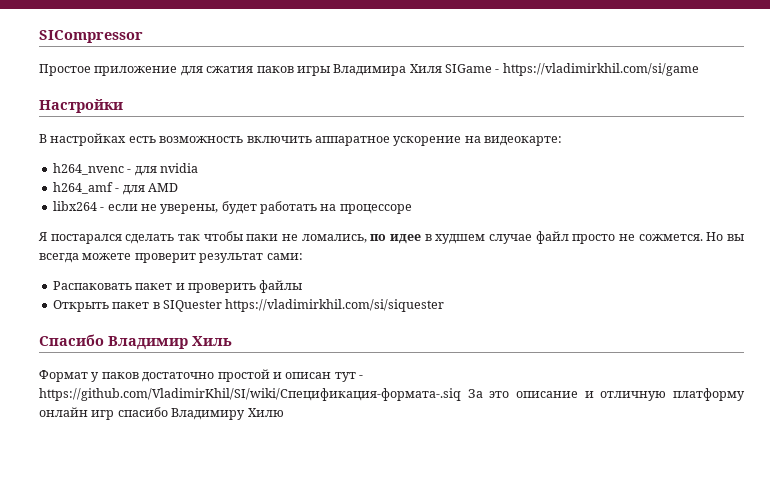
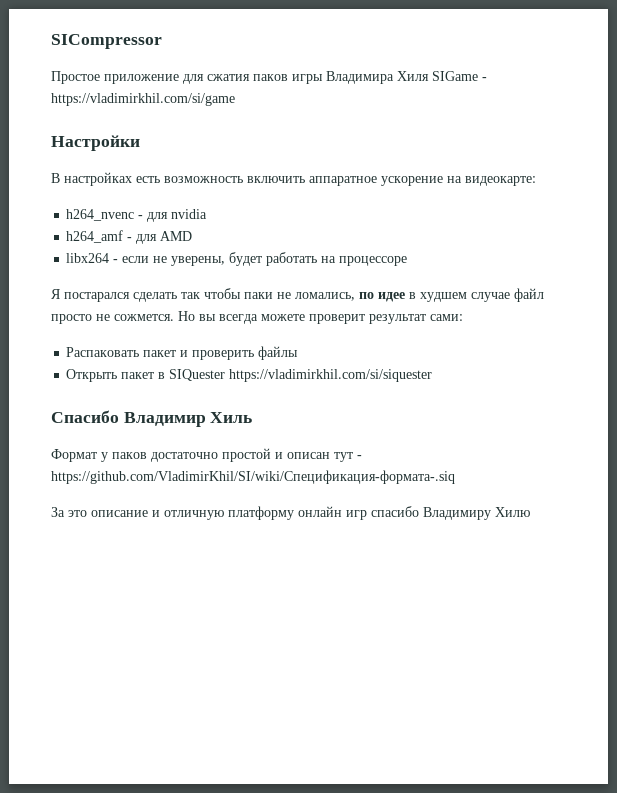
- Формат у паков достаточно простой и описан тут - https://github.com/VladimirKhil/SI/wiki/Спецификация-формата-.siq За это описание и отличную платформу онлайн игр спасибо Владимиру Хилю
+ Формат у паков достаточно простой и описан тут - https://github.com/VladimirKhil/SI/wiki/Спецификация-формата-.siq
+ За это описание и отличную платформу онлайн игр спасибо Владимиру Хилю

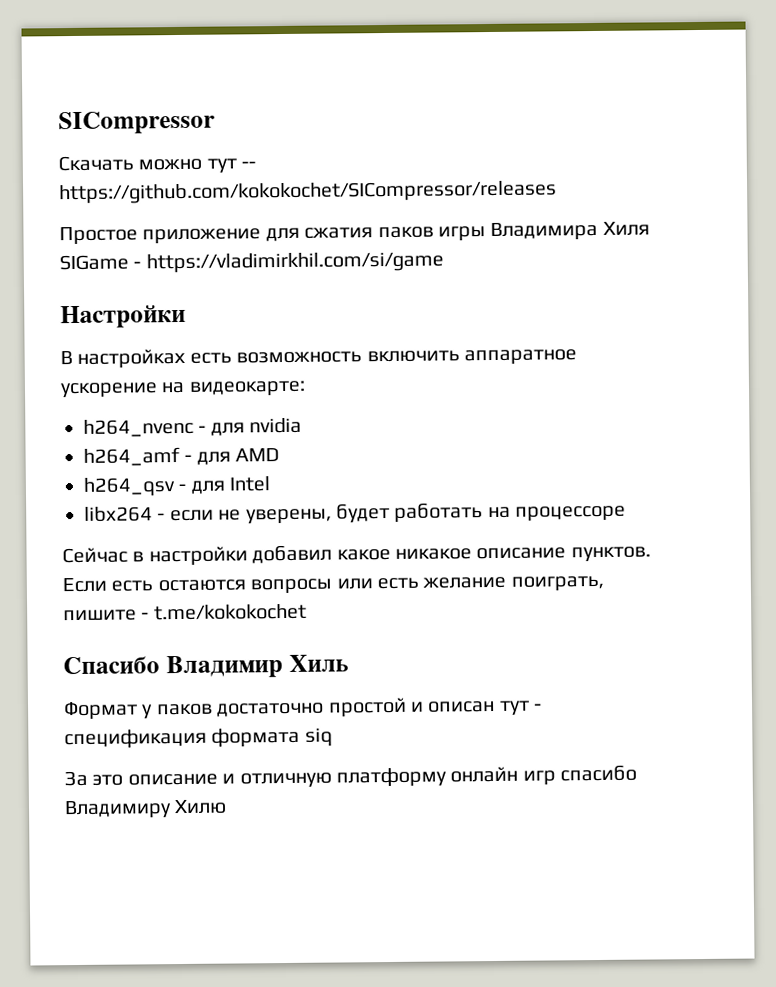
+ Скачать можно тут -- https://github.com/kokokochet/SICompressor/releases
+ h264_qsv - для Intel
- Я постарался сделать так чтобы паки не ломались, по идее в худшем случае файл просто не сожмется. Но вы всегда можете проверит результат сами:
- Распаковать пакет и проверить файлы
- Открыть пакет в SIQuester https://vladimirkhil.com/si/siquester
+ Сейчас в настройки добавил какое никакое описание пунктов. Если есть остаются вопросы или есть желание поиграть, пишите - t.me/kokokochet
- Формат у паков достаточно простой и описан тут - https://github.com/VladimirKhil/SI/wiki/Спецификация-формата-.siq
+ Формат у паков достаточно простой и описан тут - спецификация формата siq

